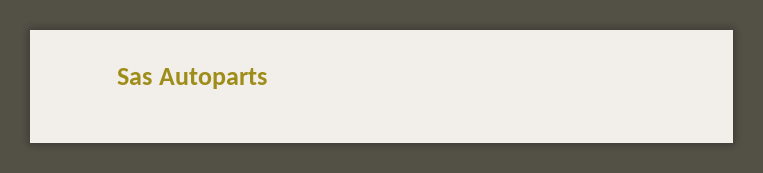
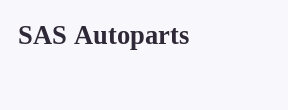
- Sas Autoparts
+ SAS Autoparts

